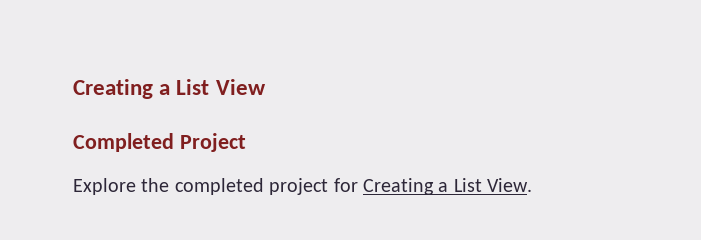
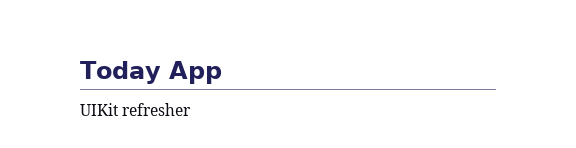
- Creating a List View
- Completed Project
- Explore the completed project for Creating a List View.
+ Today App
+ UIKit refresher

